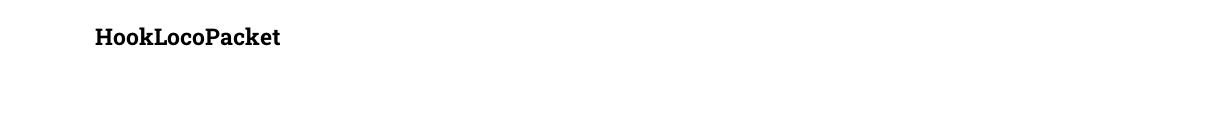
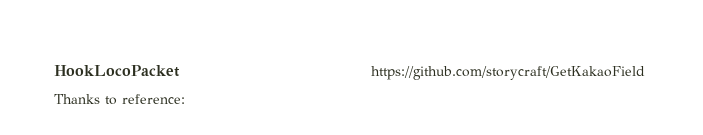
+ Thanks to reference: https://github.com/storycraft/GetKakaoField

